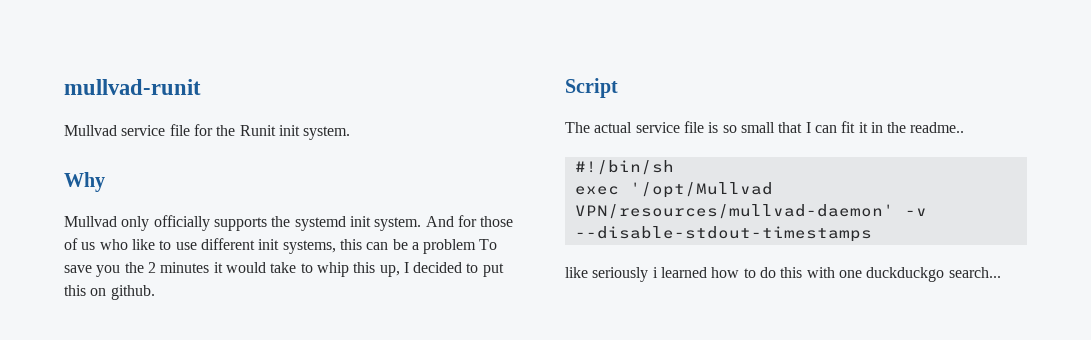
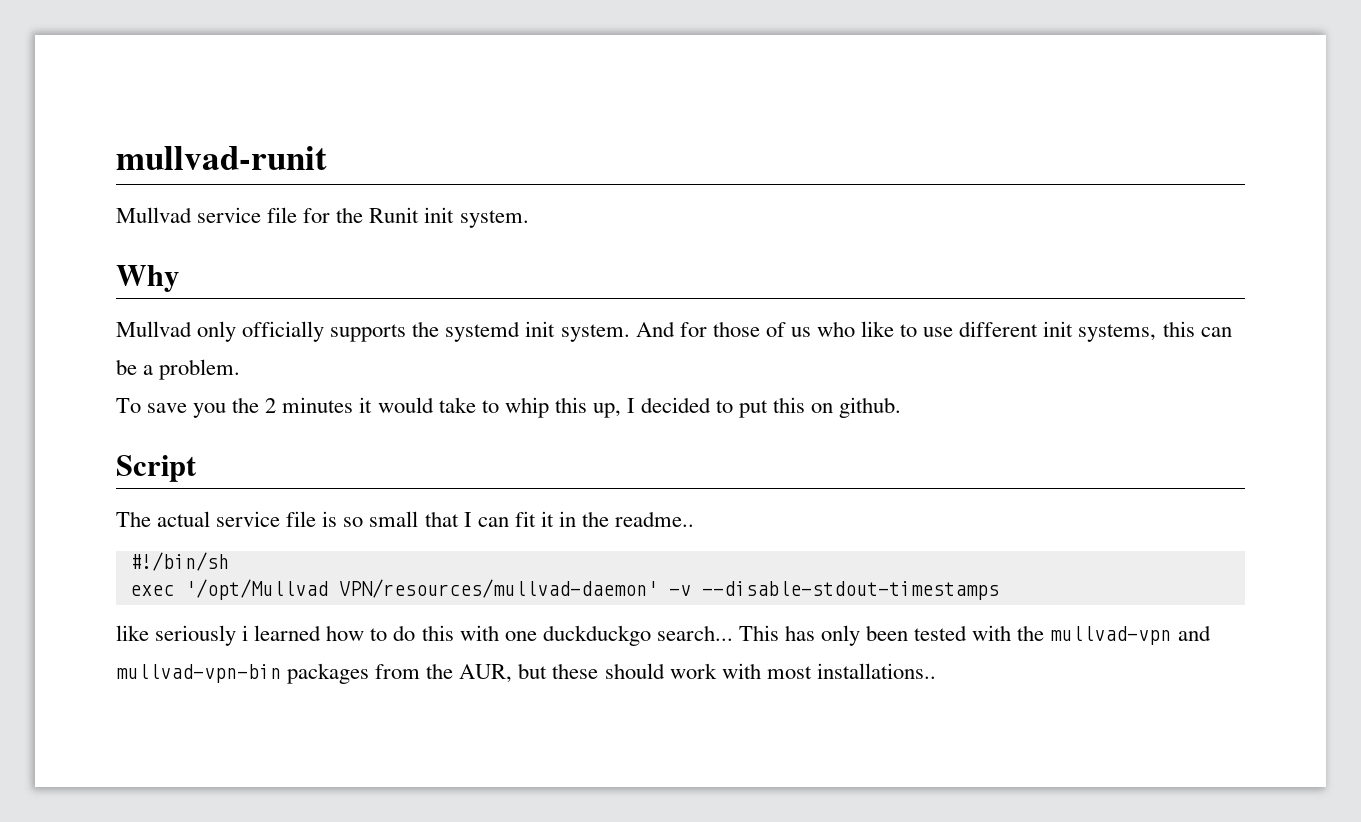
- And for those of us who like to use different init systems, this can be a problem To save you the 2 minutes it would take to whip this up, I decided to put this on github.
+ And for those of us who like to use different init systems, this can be a problem.
+ To save you the 2 minutes it would take to whip this up, I decided to put this on github.
+ This has only been tested with the mullvad-vpn and mullvad-vpn-bin packages from the AUR, but these should work with most installations..

